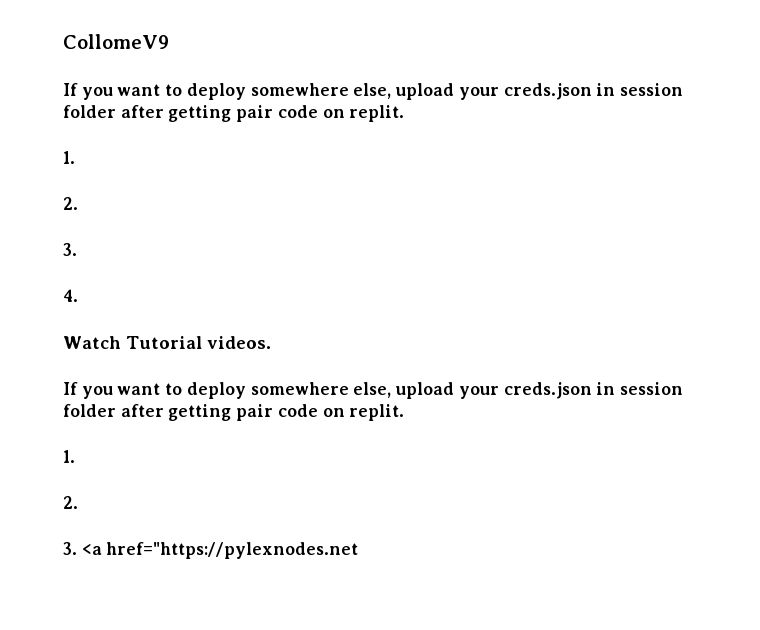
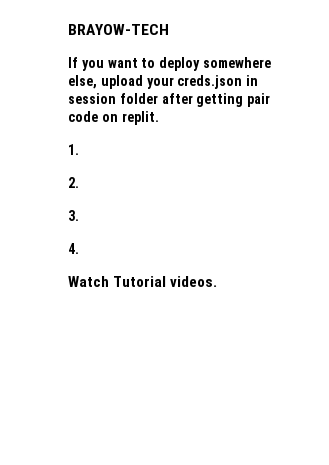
- CollomeV9
+ BRAYOW-TECH
  Watch Tutorial videos.
- If you want to deploy somewhere else, upload your creds.json in session folder after getting pair code on replit.
- 1.
- 2.
- 3. <a href="https://pylexnodes.net

